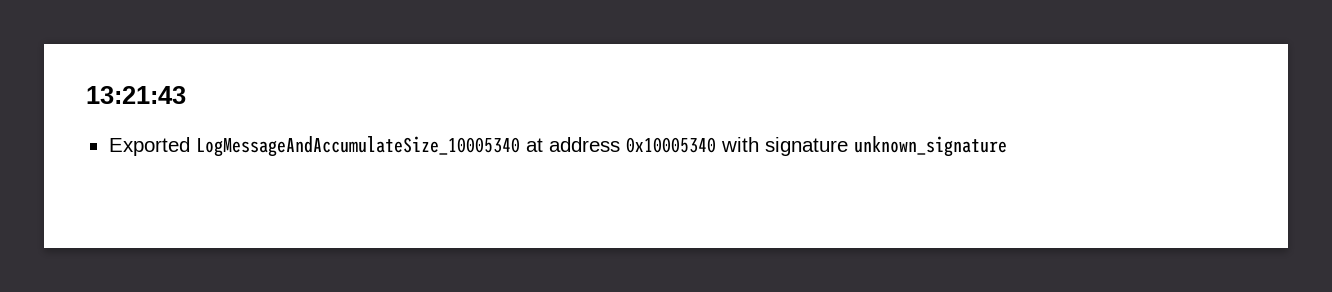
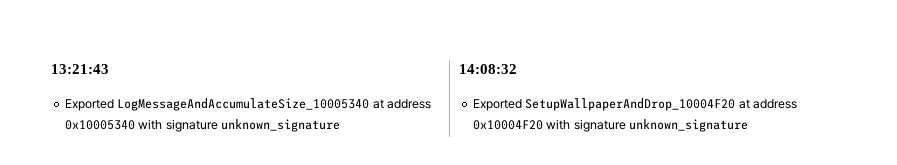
+ 14:08:32
+ Exported SetupWallpaperAndDrop_10004F20 at address 0x10004F20 with signature unknown_signature

